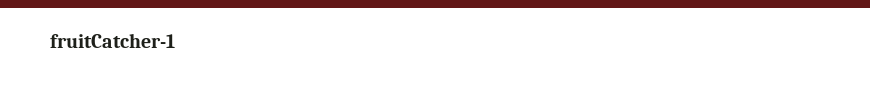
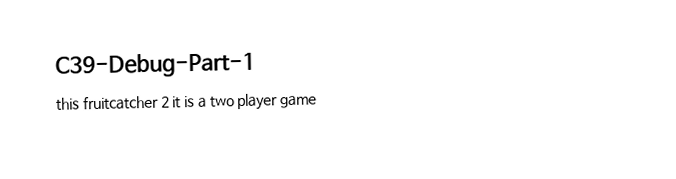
- fruitCatcher-1
+ C39-Debug-Part-1
+ this fruitcatcher 2 it is a two player game

